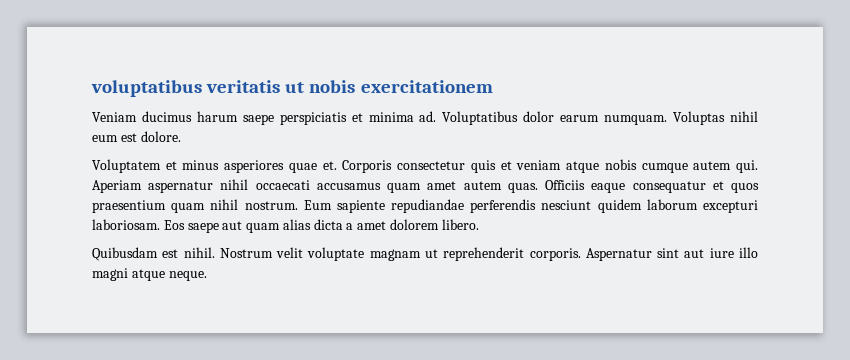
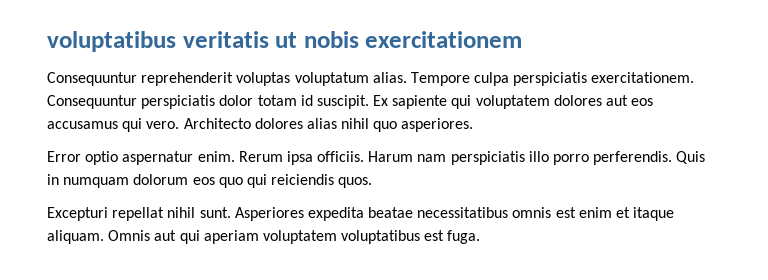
- Veniam ducimus harum saepe perspiciatis et minima ad. Voluptatibus dolor earum numquam. Voluptas nihil eum est dolore.
- Voluptatem et minus asperiores quae et. Corporis consectetur quis et veniam atque nobis cumque autem qui. Aperiam aspernatur nihil occaecati accusamus quam amet autem quas. Officiis eaque consequatur et quos praesentium quam nihil nostrum. Eum sapiente repudiandae perferendis nesciunt quidem laborum excepturi laboriosam. Eos saepe aut quam alias dicta a amet dolorem libero.
- Quibusdam est nihil. Nostrum velit voluptate magnam ut reprehenderit corporis. Aspernatur sint aut iure illo magni atque neque.
+ Consequuntur reprehenderit voluptas voluptatum alias. Tempore culpa perspiciatis exercitationem. Consequuntur perspiciatis dolor totam id suscipit. Ex sapiente qui voluptatem dolores aut eos accusamus qui vero. Architecto dolores alias nihil quo asperiores.
+ Error optio aspernatur enim. Rerum ipsa officiis. Harum nam perspiciatis illo porro perferendis. Quis in numquam dolorum eos quo qui reiciendis quos.
+ Excepturi repellat nihil sunt. Asperiores expedita beatae necessitatibus omnis est enim et itaque aliquam. Omnis aut qui aperiam voluptatem voluptatibus est fuga.

